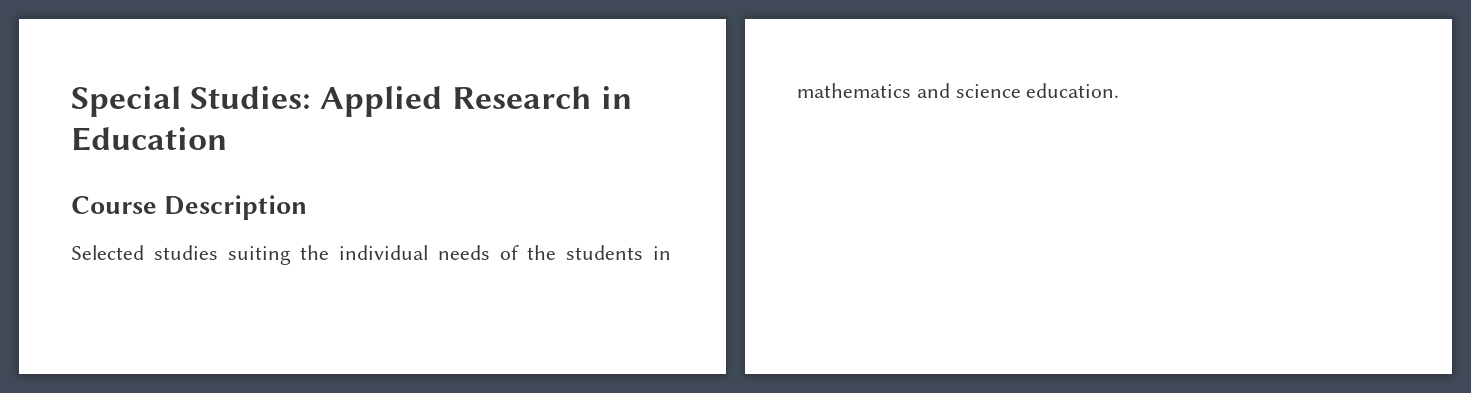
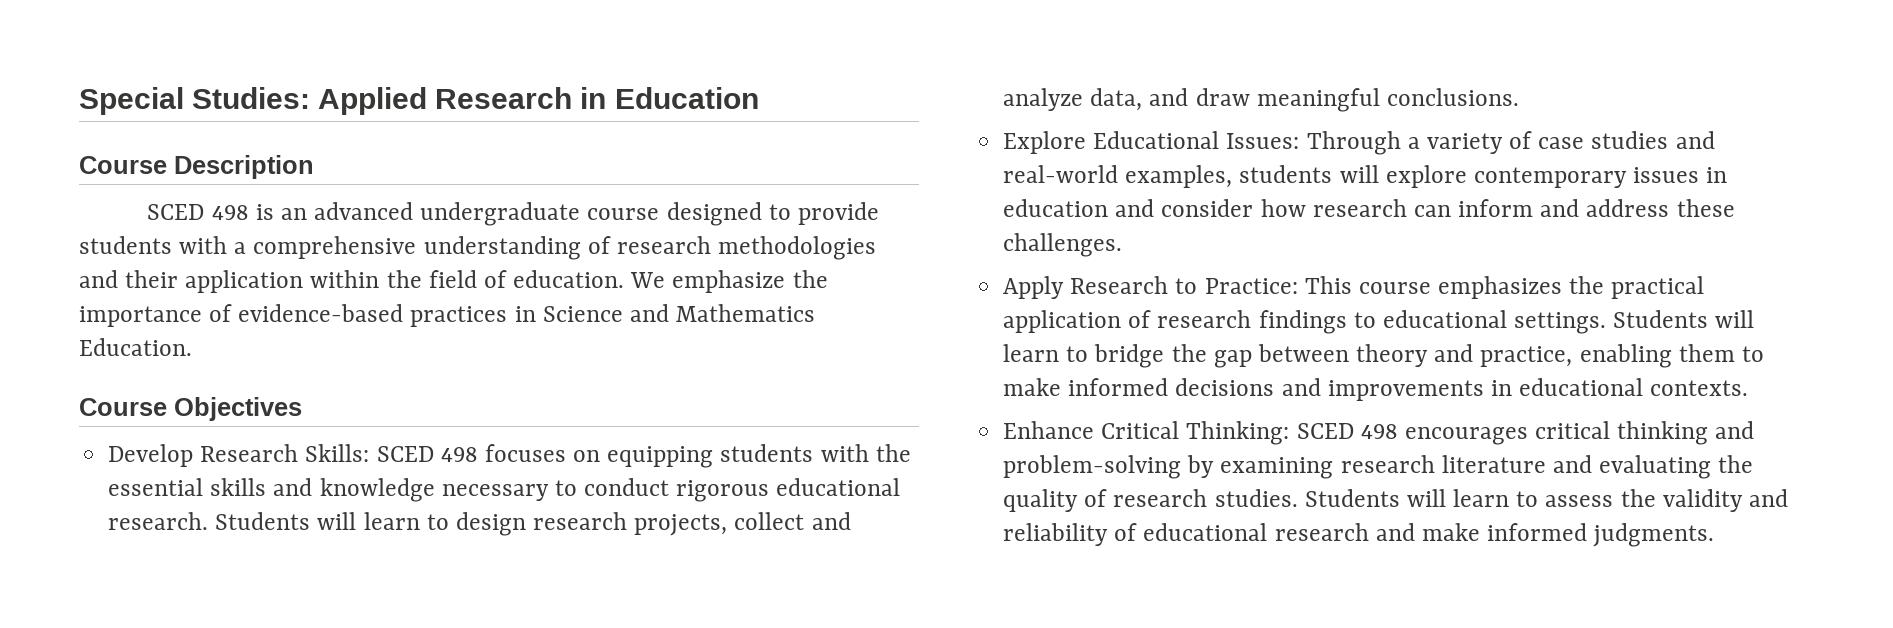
- Selected studies suiting the individual needs of the students in mathematics and science education.
+ SCED 498 is an advanced undergraduate course designed to provide students with a comprehensive understanding of research methodologies and their application within the field of education. We emphasize the importance of evidence-based practices in Science and Mathematics Education.
+ Course Objectives
+ Develop Research Skills: SCED 498 focuses on equipping students with the essential skills and knowledge necessary to conduct rigorous educational research. Students will learn to design research projects, collect and analyze data, and draw meaningful conclusions.
+ Explore Educational Issues: Through a variety of case studies and real-world examples, students will explore contemporary issues in education and consider how research can inform and address these challenges.
+ Apply Research to Practice: This course emphasizes the practical application of research findings to educational settings. Students will learn to bridge the gap between theory and practice, enabling them to make informed decisions and improvements in educational contexts.
+ Enhance Critical Thinking: SCED 498 encourages critical thinking and problem-solving by examining research literature and evaluating the quality of research studies. Students will learn to assess the validity and reliability of educational research and make informed judgments.

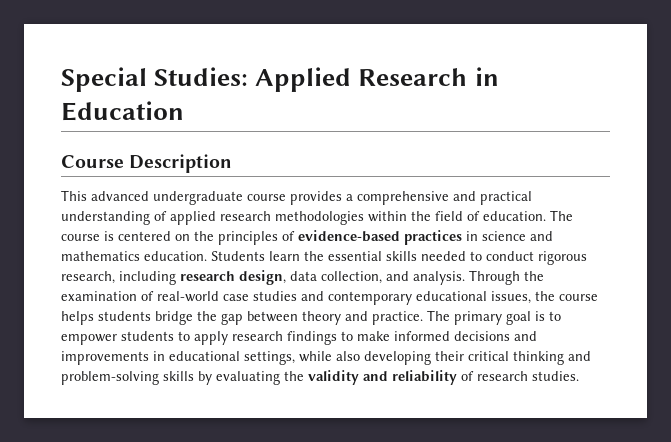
- SCED 498 is an advanced undergraduate course designed to provide students with a comprehensive understanding of research methodologies and their application within the field of education.
+ This advanced undergraduate course provides a comprehensive and practical understanding of applied research methodologies within the field of education.
- We emphasize the importance of evidence-based practices in Science and Mathematics Education.
- Course Objectives
- Develop Research Skills: SCED 498 focuses on equipping students with the essential skills and knowledge necessary to conduct rigorous educational research. Students will learn to design research projects, collect and analyze data, and draw meaningful conclusions.
- Explore Educational Issues: Through a variety of case studies and real-world examples, students will explore contemporary issues in education and consider how research can inform and address these challenges.
- Apply Research to Practice: This course emphasizes the practical application of research findings to educational settings. Students will learn to bridge the gap between theory and practice, enabling them to make informed decisions and improvements in educational contexts.
- Enhance Critical Thinking: SCED 498 encourages critical thinking and problem-solving by examining research literature and evaluating the quality of research studies. Students will learn to assess the validity and reliability of educational research and make informed judgments.
+ The course is centered on the principles of evidence-based practices in science and mathematics education. Students learn the essential skills needed to conduct rigorous research, including research design, data collection, and analysis. Through the examination of real-world case studies and contemporary educational issues, the course helps students bridge the gap between theory and practice. The primary goal is to empower students to apply research findings to make informed decisions and improvements in educational settings, while also developing their critical thinking and problem-solving skills by evaluating the validity and reliability of research studies.

